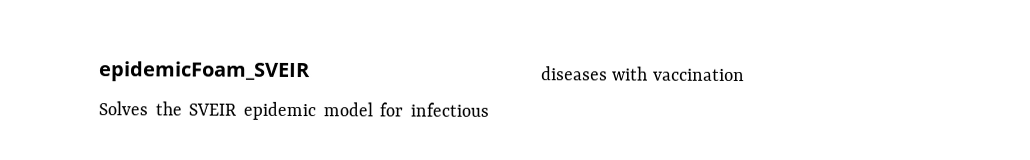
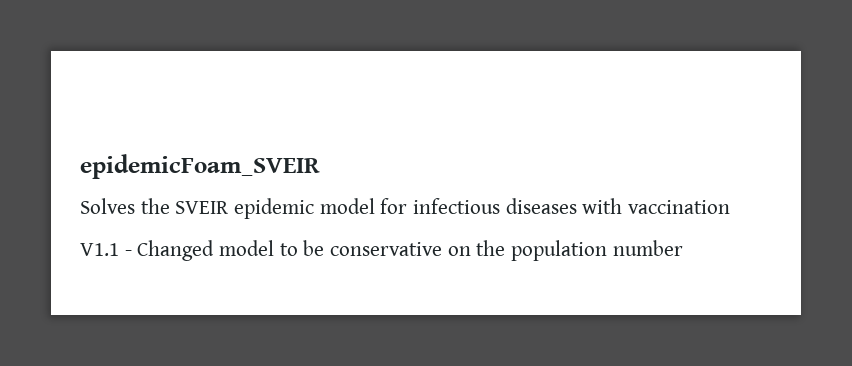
+ V1.1 - Changed model to be conservative on the population number

